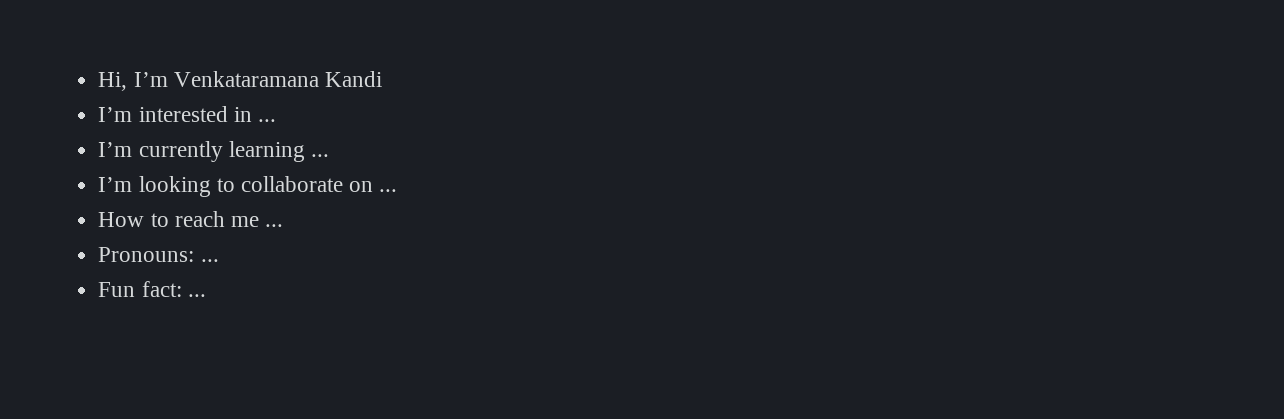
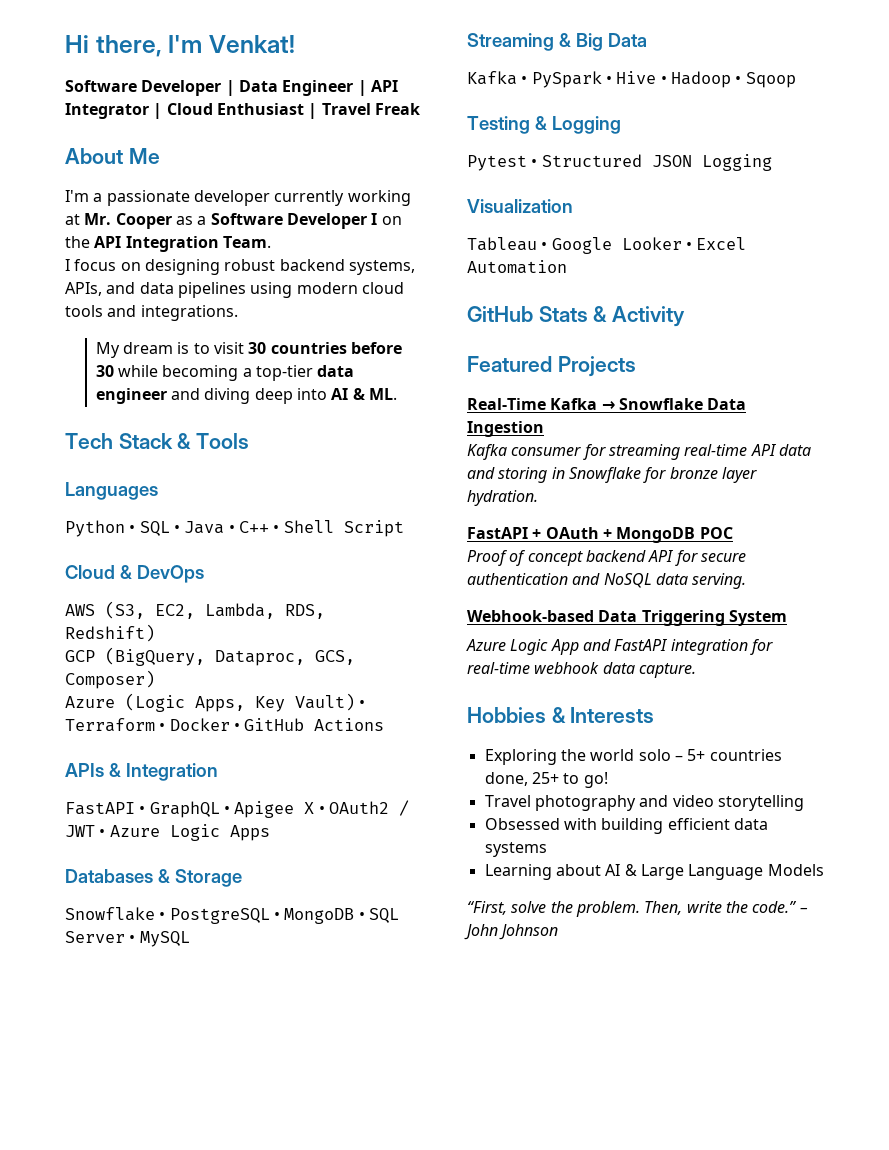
- Hi, I’m Venkataramana Kandi
- I’m interested in ...
- I’m currently learning ...
- I’m looking to collaborate on ...
- How to reach me ...
- Pronouns: ...
- Fun fact: ...
+ Hi there, I'm Venkat!
+ Software Developer | Data Engineer | API Integrator | Cloud Enthusiast | Travel Freak
+ About Me
+ I'm a passionate developer currently working at Mr. Cooper as a Software Developer I on the API Integration Team.
+ I focus on designing robust backend systems, APIs, and data pipelines using modern cloud tools and integrations.
+ My dream is to visit 30 countries before 30 while becoming a top-tier data engineer and diving deep into AI & ML.
+ Tech Stack & Tools
+ Languages
+ Python • SQL • Java • C++ • Shell Script
+ Cloud & DevOps
+ AWS (S3, EC2, Lambda, RDS, Redshift)
+ GCP (BigQuery, Dataproc, GCS, Composer)
+ Azure (Logic Apps, Key Vault) • Terraform • Docker • GitHub Actions
+ APIs & Integration
+ FastAPI • GraphQL • Apigee X • OAuth2 / JWT • Azure Logic Apps
+ Databases & Storage
+ Snowflake • PostgreSQL • MongoDB • SQL Server • MySQL
+ Streaming & Big Data
+ Kafka • PySpark • Hive • Hadoop • Sqoop
+ Testing & Logging
+ Pytest • Structured JSON Logging
+ Visualization
+ Tableau • Google Looker • Excel Automation
+ GitHub Stats & Activity
+ Featured Projects
+ Real-Time Kafka → Snowflake Data Ingestion
+ Kafka consumer for streaming real-time API data and storing in Snowflake for bronze layer hydration.
+ FastAPI + OAuth + MongoDB POC
+ Proof of concept backend API for secure authentication and NoSQL data serving.
+ Webhook-based Data Triggering System
+ Azure Logic App and FastAPI integration for real-time webhook data capture.
+ Hobbies & Interests
+ Exploring the world solo – 5+ countries done, 25+ to go!
+ Travel photography and video storytelling
+ Obsessed with building efficient data systems
+ Learning about AI & Large Language Models
+ “First, solve the problem. Then, write the code.” – John Johnson

